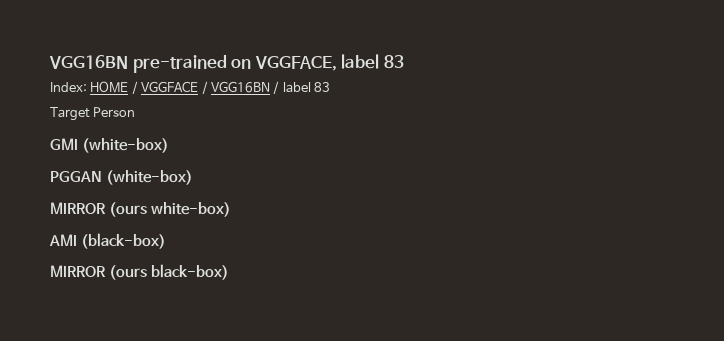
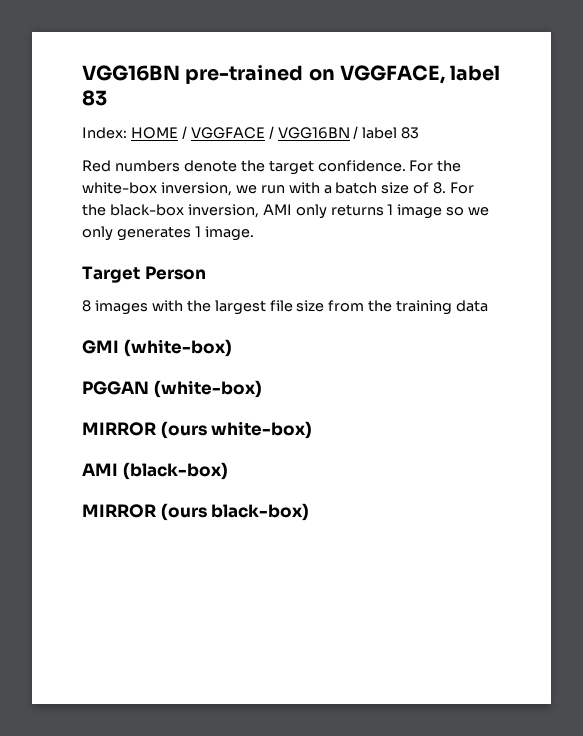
+ Red numbers denote the target confidence. For the white-box inversion, we run with a batch size of 8. For the black-box inversion, AMI only returns 1 image so we only generates 1 image.
  Target Person
+ 8 images with the largest file size from the training data

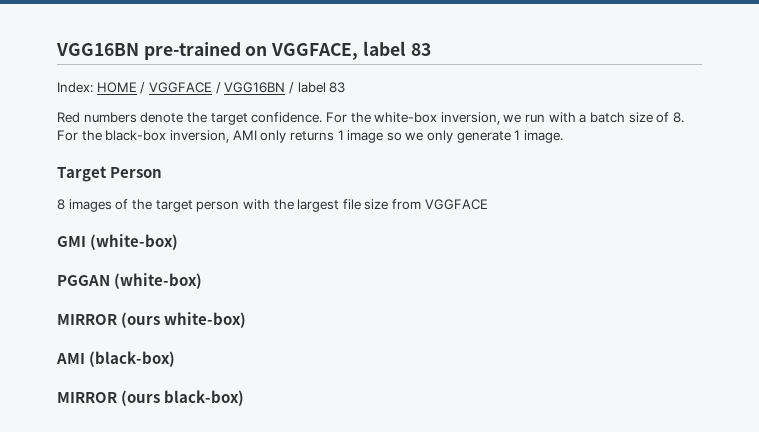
- For the white-box inversion, we run with a batch size of 8. For the black-box inversion, AMI only returns 1 image so we only generates 1 image.
+ For the white-box inversion, we run with a batch size of 8. For the black-box inversion, AMI only returns 1 image so we only generate 1 image.
- 8 images with the largest file size from the training data
+ 8 images of the target person with the largest file size from VGGFACE

